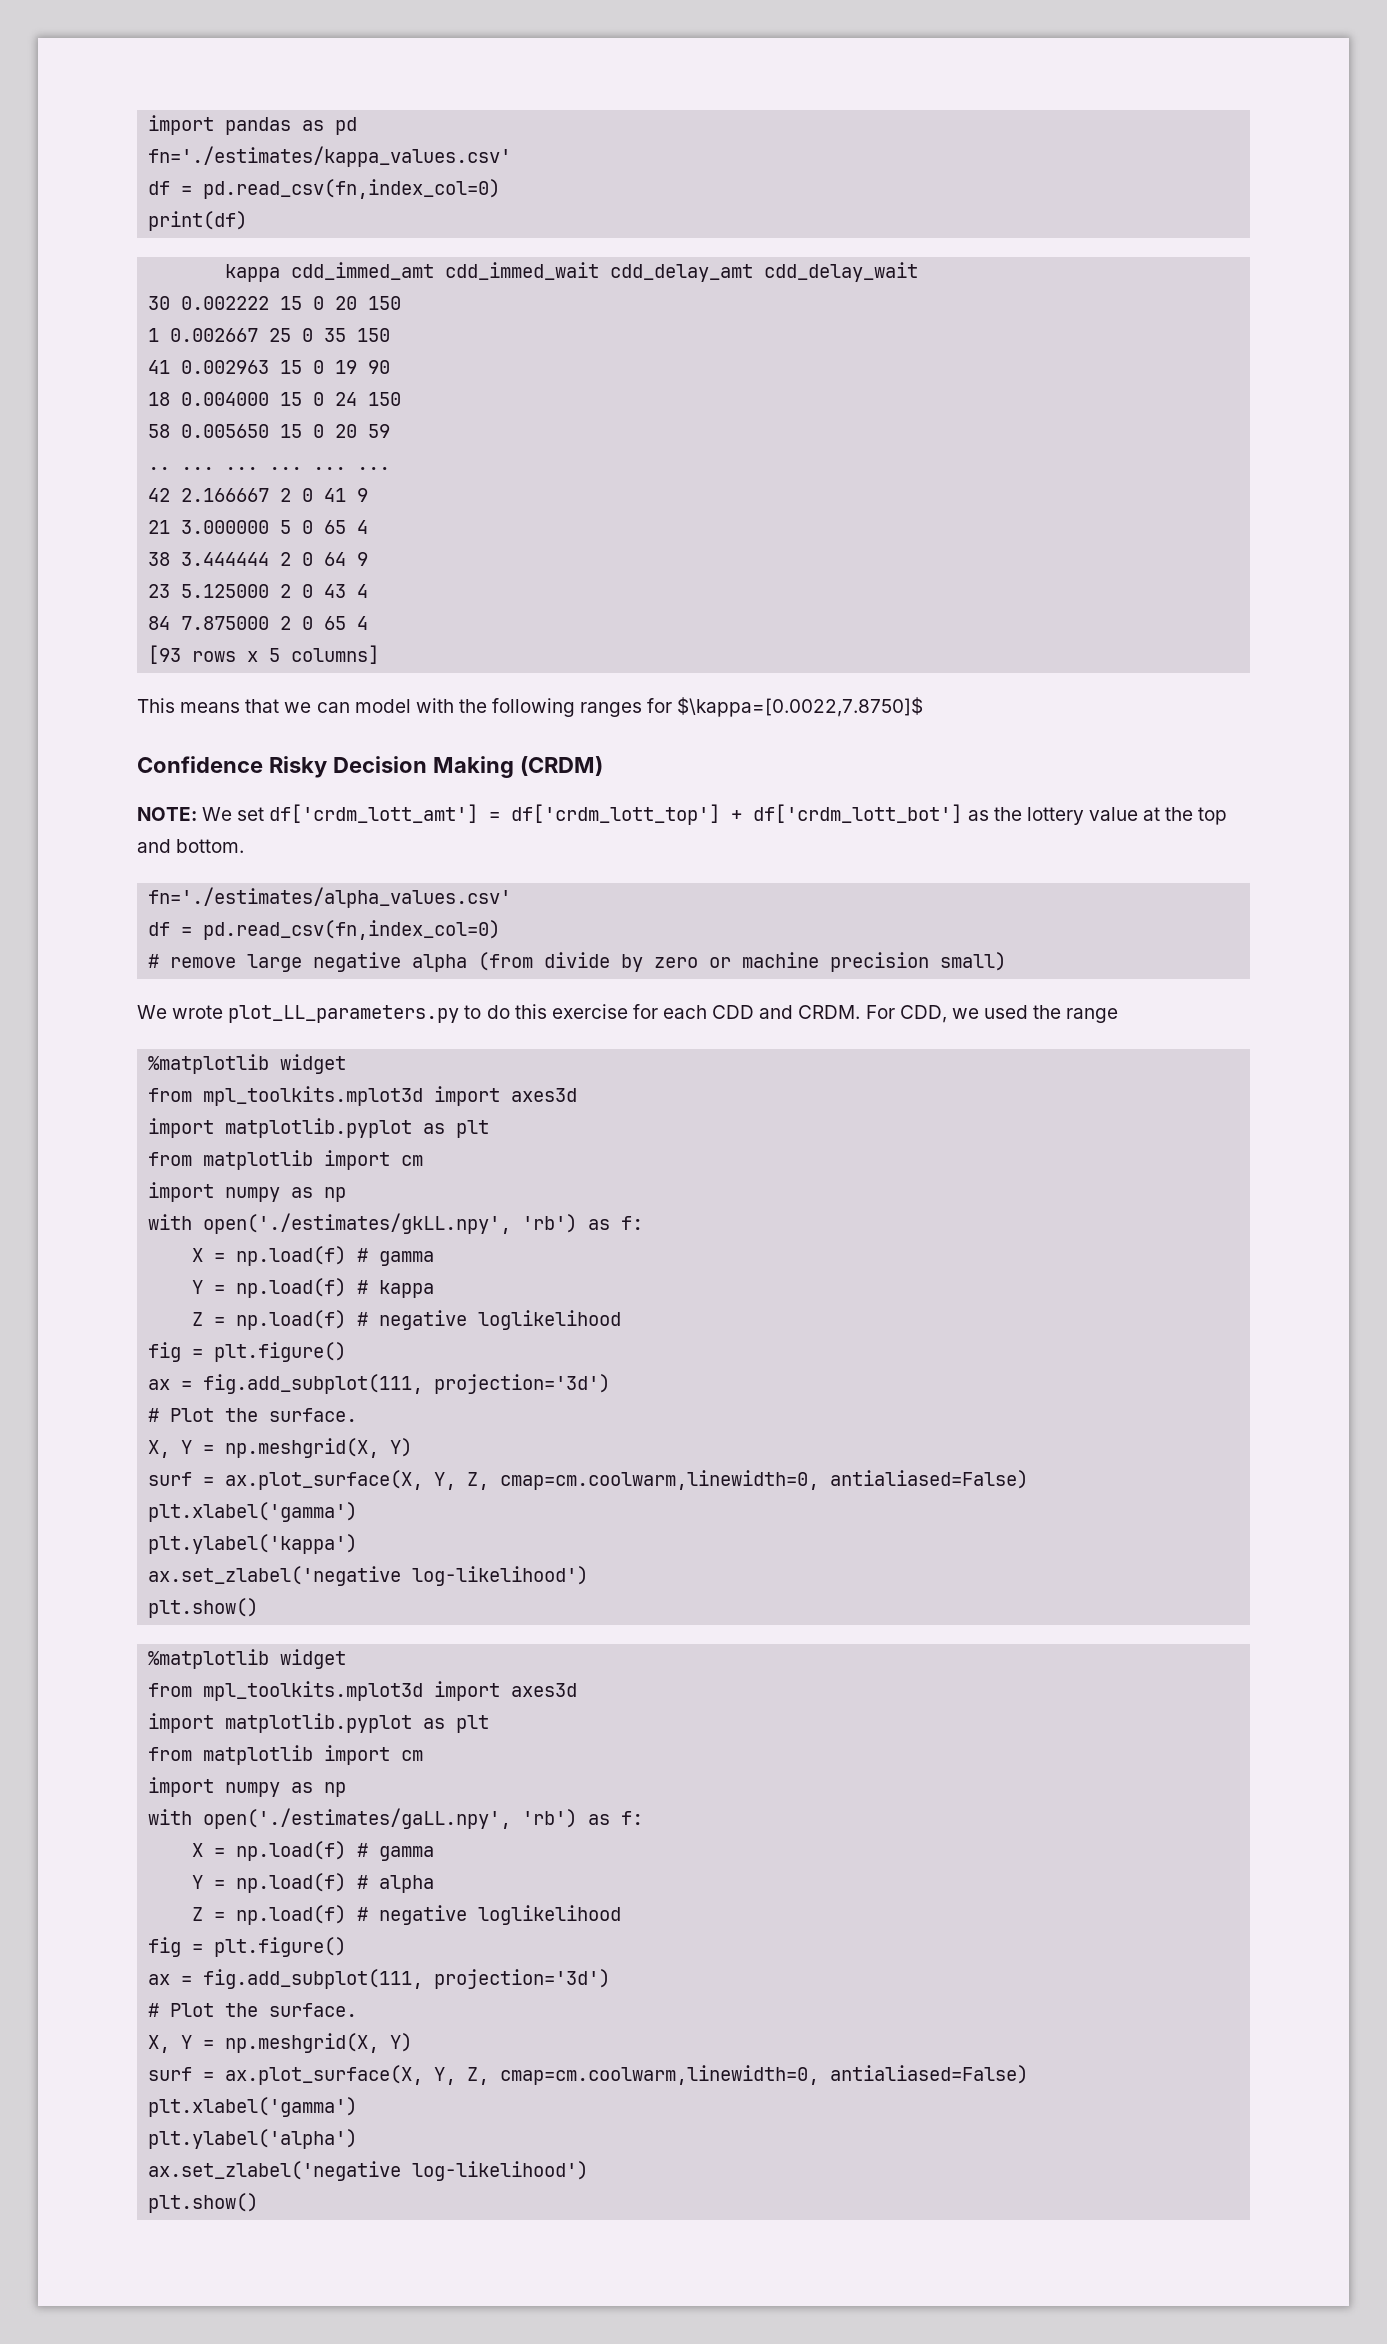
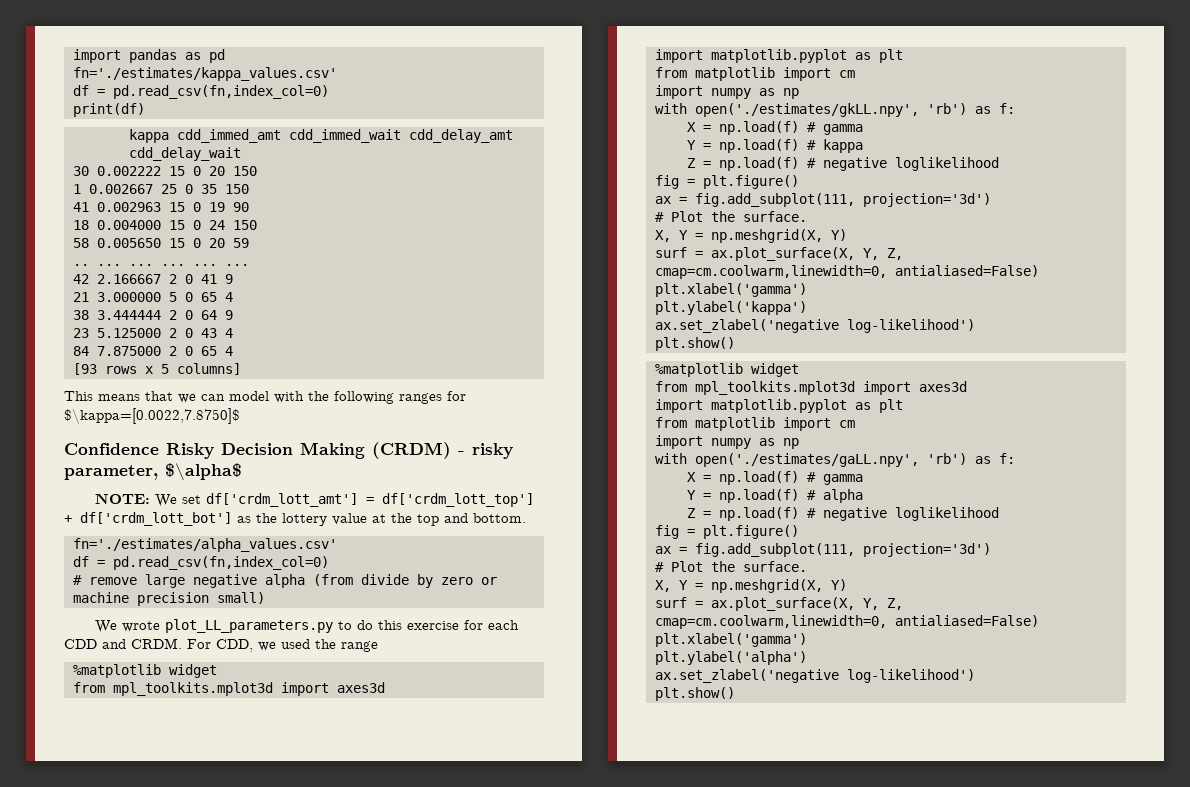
- Confidence Risky Decision Making (CRDM)
+ Confidence Risky Decision Making (CRDM) - risky parameter, $\alpha$

